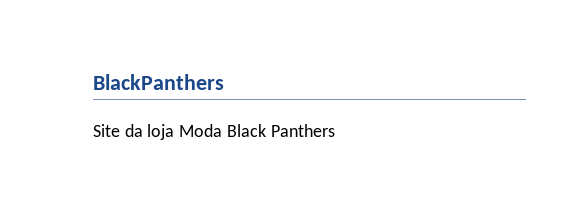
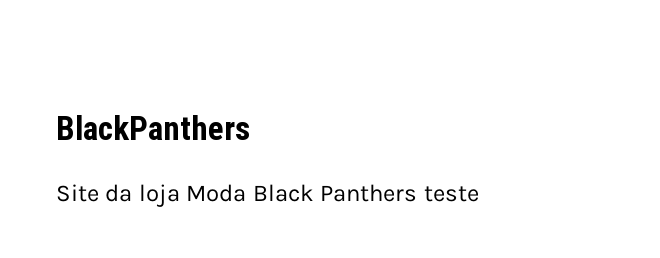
- Site da loja Moda Black Panthers
+ Site da loja Moda Black Panthers teste

